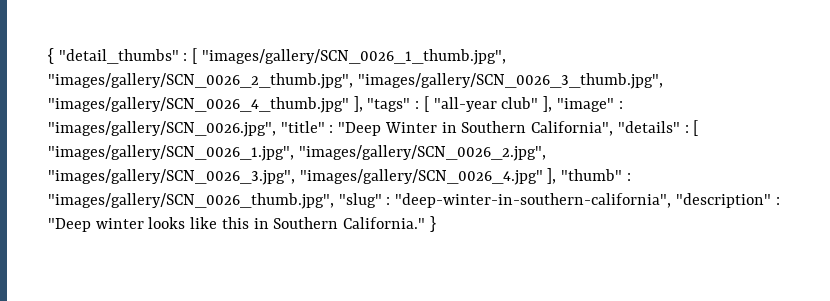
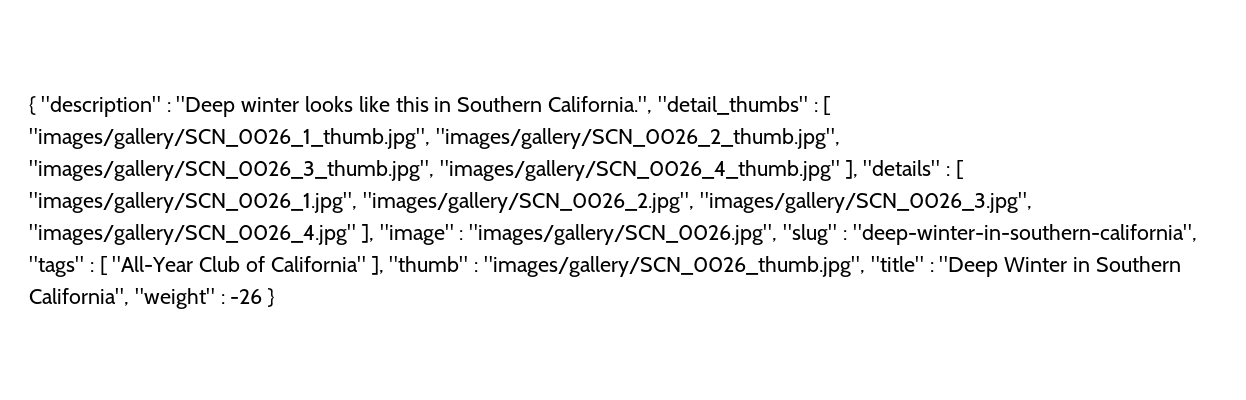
- { "detail_thumbs" : [ "images/gallery/SCN_0026_1_thumb.jpg", "images/gallery/SCN_0026_2_thumb.jpg", "images/gallery/SCN_0026_3_thumb.jpg", "images/gallery/SCN_0026_4_thumb.jpg" ], "tags" : [ "all-year club" ], "image" : "images/gallery/SCN_0026.jpg", "title" : "Deep Winter in Southern California", "details" : [ "images/gallery/SCN_0026_1.jpg", "images/gallery/SCN_0026_2.jpg", "images/gallery/SCN_0026_3.jpg", "images/gallery/SCN_0026_4.jpg" ], "thumb" : "images/gallery/SCN_0026_thumb.jpg", "slug" : "deep-winter-in-southern-california", "description" : "Deep winter looks like this in Southern California." }
+ { "description" : "Deep winter looks like this in Southern California.", "detail_thumbs" : [ "images/gallery/SCN_0026_1_thumb.jpg", "images/gallery/SCN_0026_2_thumb.jpg", "images/gallery/SCN_0026_3_thumb.jpg", "images/gallery/SCN_0026_4_thumb.jpg" ], "details" : [ "images/gallery/SCN_0026_1.jpg", "images/gallery/SCN_0026_2.jpg", "images/gallery/SCN_0026_3.jpg", "images/gallery/SCN_0026_4.jpg" ], "image" : "images/gallery/SCN_0026.jpg", "slug" : "deep-winter-in-southern-california", "tags" : [ "All-Year Club of California" ], "thumb" : "images/gallery/SCN_0026_thumb.jpg", "title" : "Deep Winter in Southern California", "weight" : -26 }

